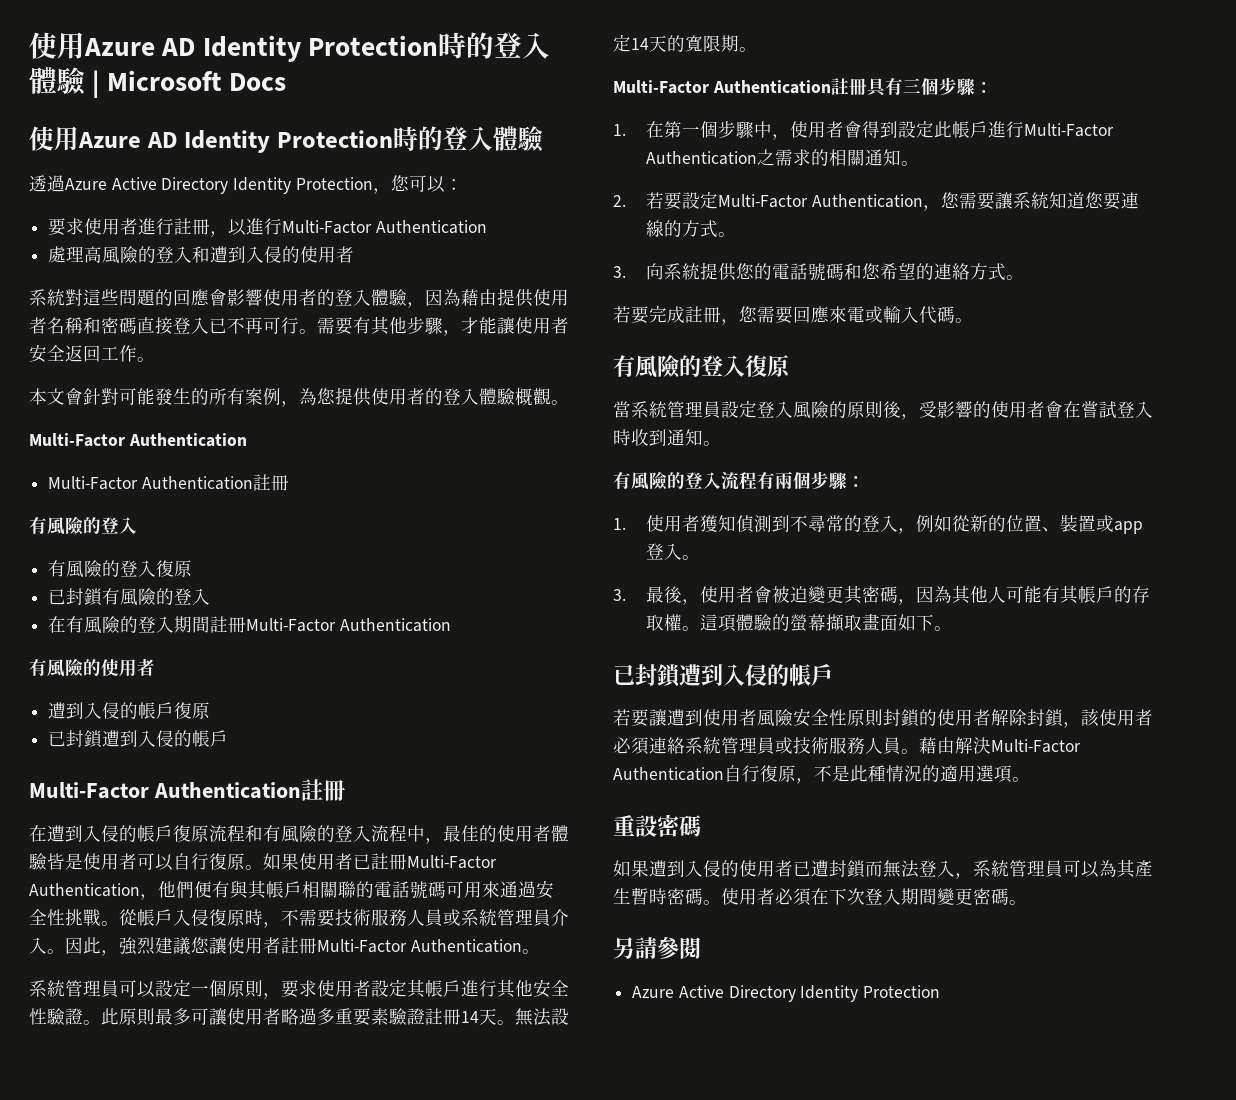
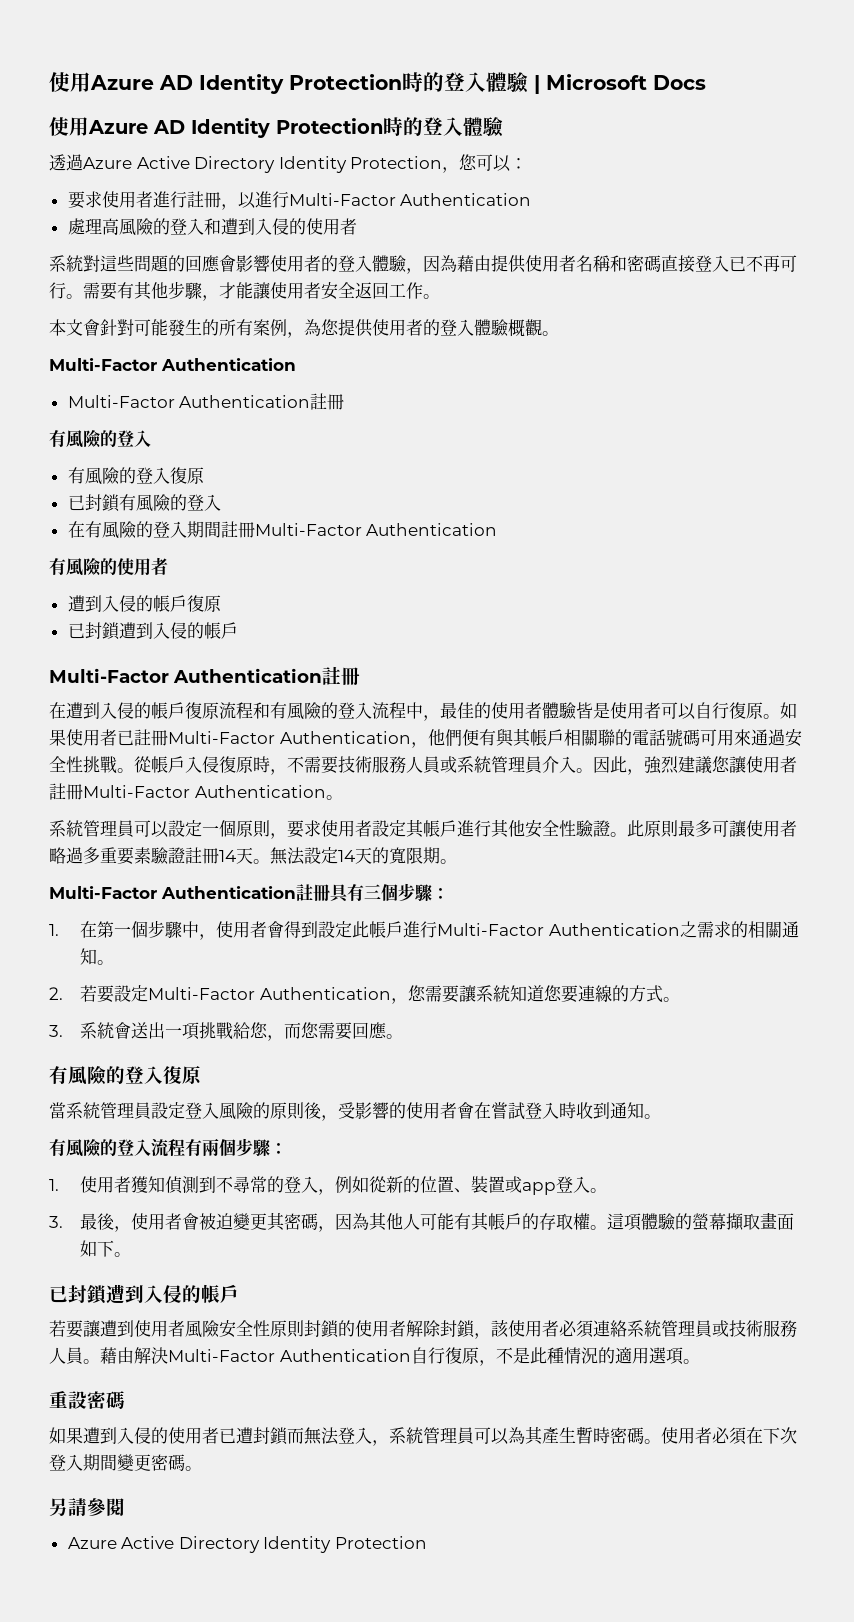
- 3.向系統提供您的電話號碼和您希望的連絡方式。
- 若要完成註冊，您需要回應來電或輸入代碼。
+ 3.系統會送出一項挑戰給您，而您需要回應。

